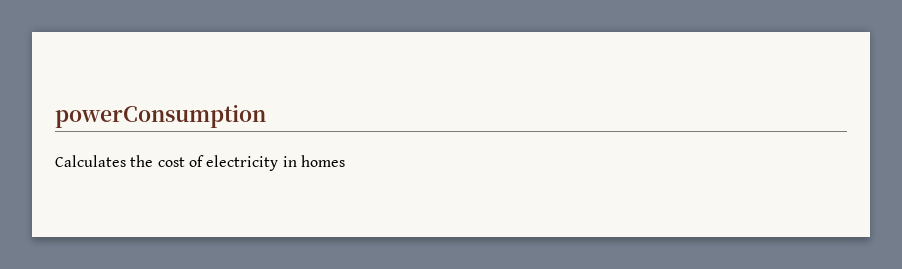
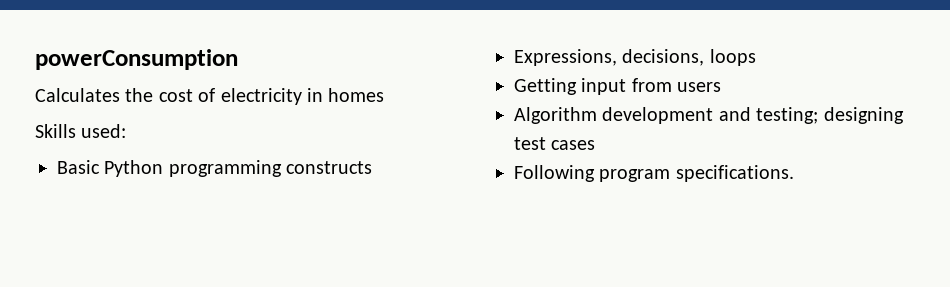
+ Skills used:
+ Basic Python programming constructs
+ Expressions, decisions, loops
+ Getting input from users
+ Algorithm development and testing; designing test cases
+ Following program specifications.

